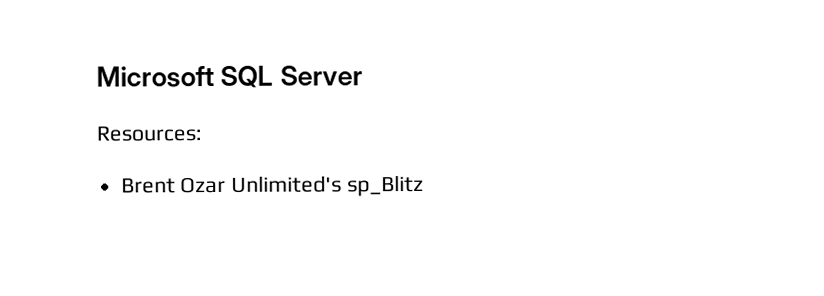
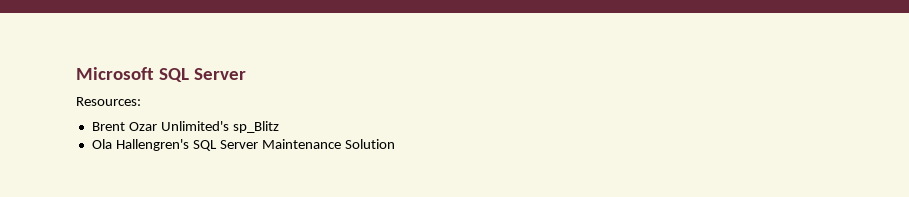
+ Ola Hallengren's SQL Server Maintenance Solution

